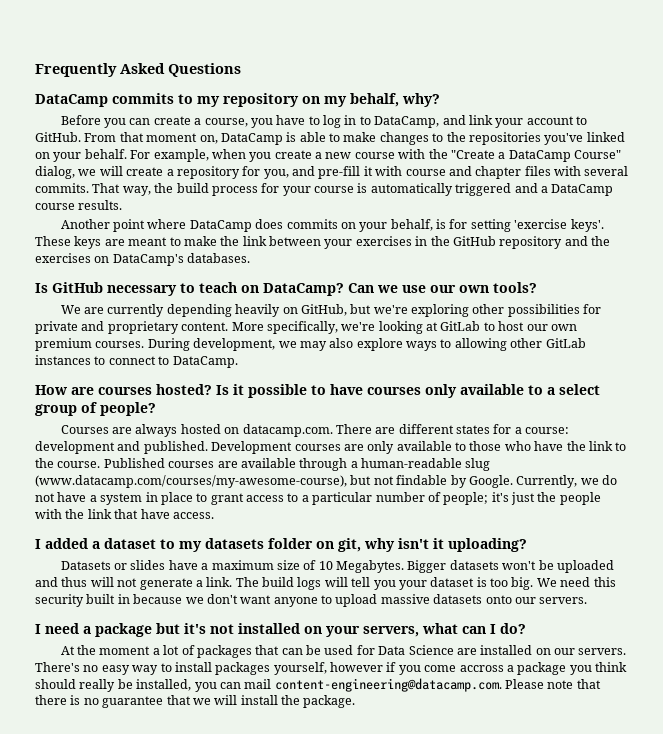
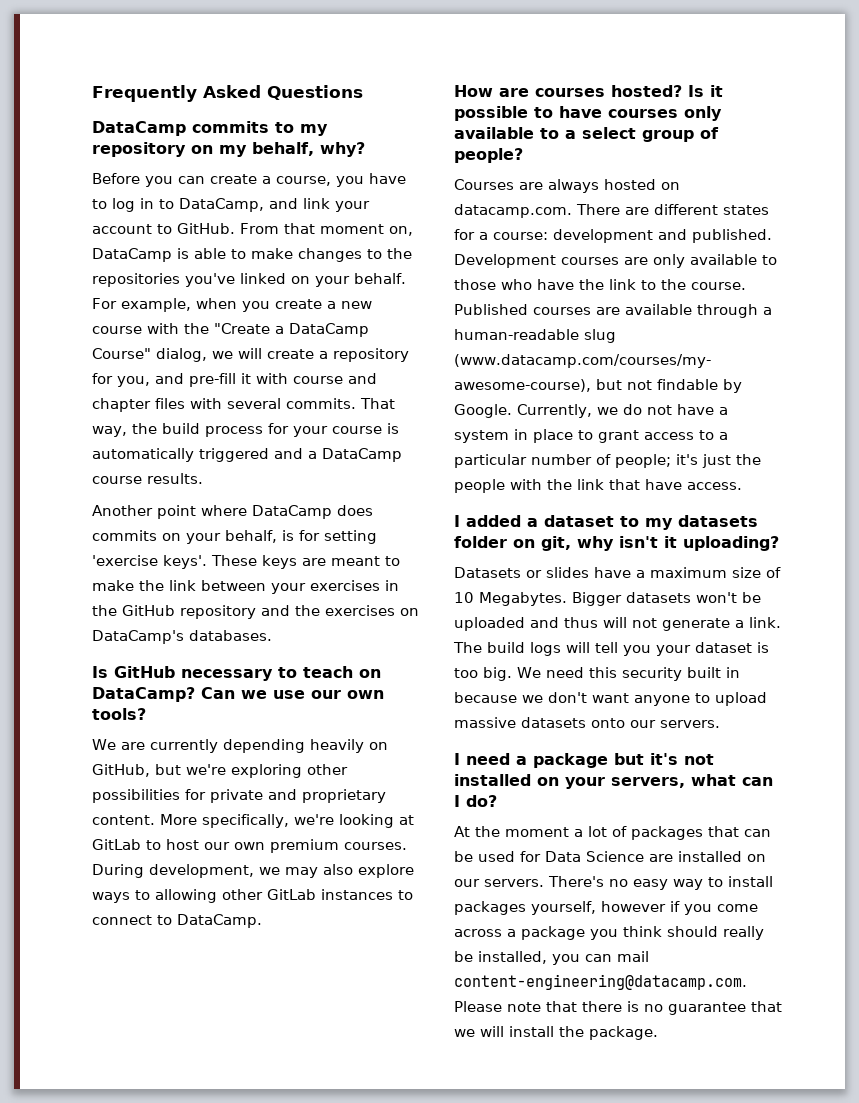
- There's no easy way to install packages yourself, however if you come accross a package you think should really be installed, you can mail content-engineering@datacamp.com. Please note that there is no guarantee that we will install the package.
+ There's no easy way to install packages yourself, however if you come across a package you think should really be installed, you can mail content-engineering@datacamp.com. Please note that there is no guarantee that we will install the package.

